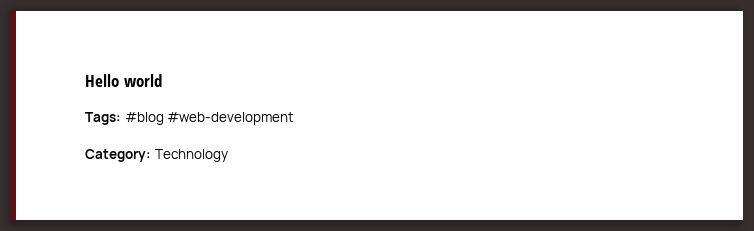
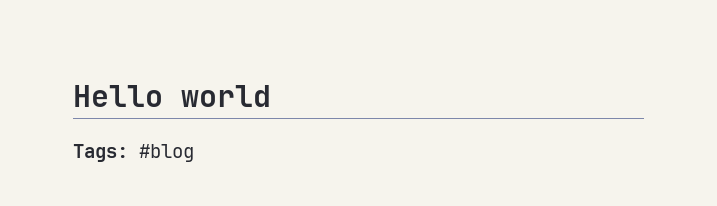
- Tags: #blog #web-development
- Category: Technology
+ Tags: #blog

